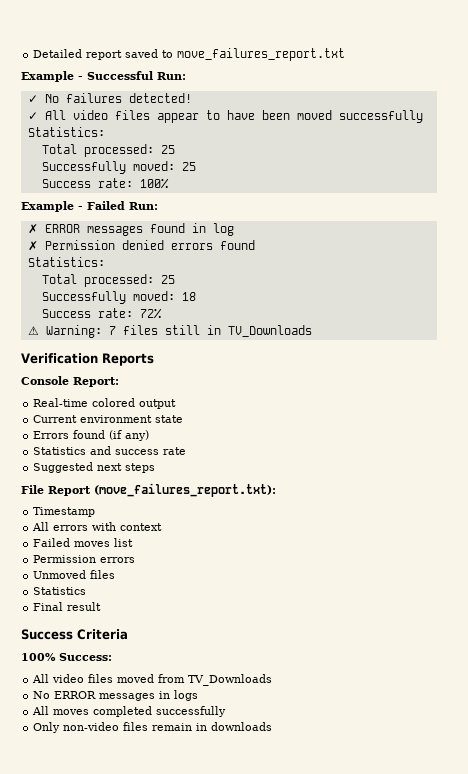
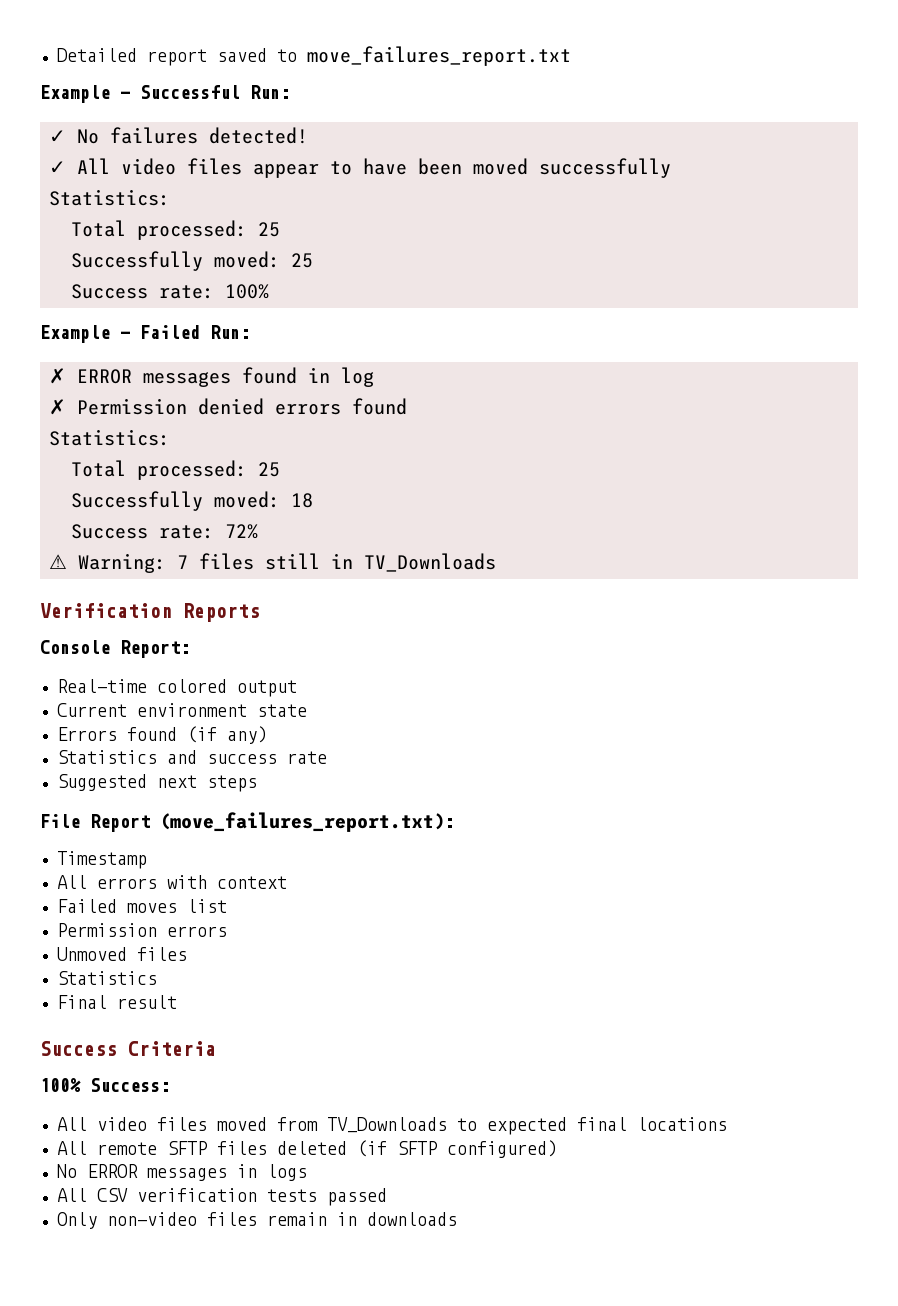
- All video files moved from TV_Downloads
+ All video files moved from TV_Downloads to expected final locations
+ All remote SFTP files deleted (if SFTP configured)
- All moves completed successfully
+ All CSV verification tests passed

